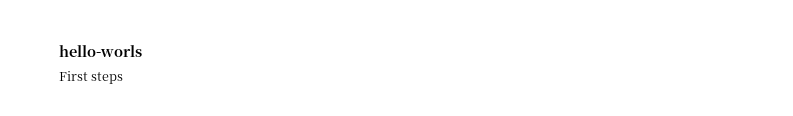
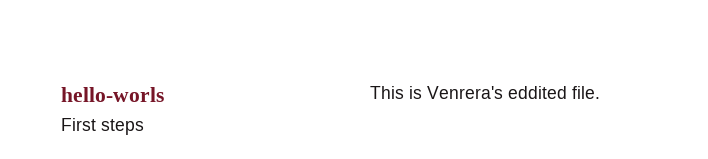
+ This is Venrera's eddited file.

